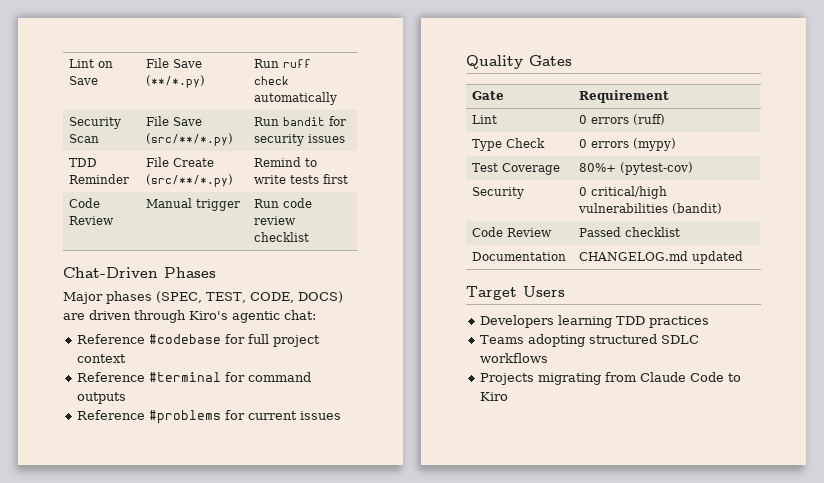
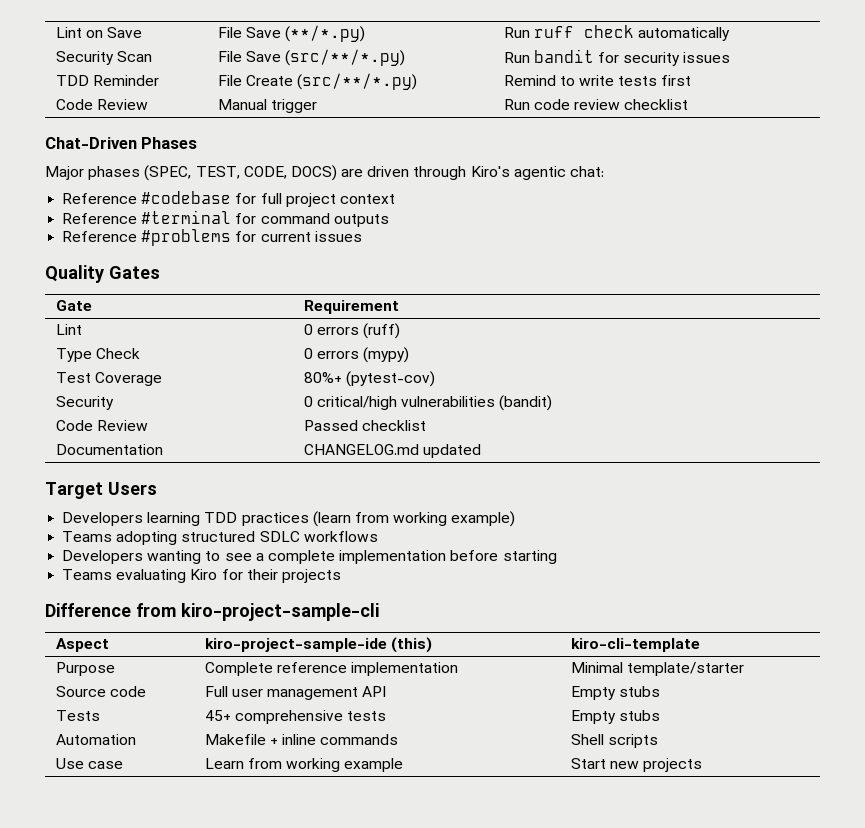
- Developers learning TDD practices
+ Developers learning TDD practices (learn from working example)
- Projects migrating from Claude Code to Kiro
+ Developers wanting to see a complete implementation before starting
+ Teams evaluating Kiro for their projects
+ Difference from kiro-project-sample-cli
+ Aspect | kiro-project-sample-ide (this) | kiro-cli-template
+ Purpose | Complete reference implementation | Minimal template/starter
+ Source code | Full user management API | Empty stubs
+ Tests | 45+ comprehensive tests | Empty stubs
+ Automation | Makefile + inline commands | Shell scripts
+ Use case | Learn from working example | Start new projects

